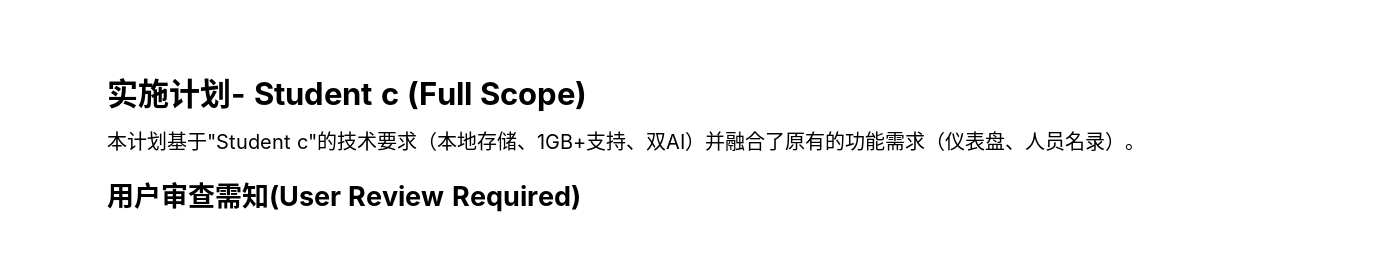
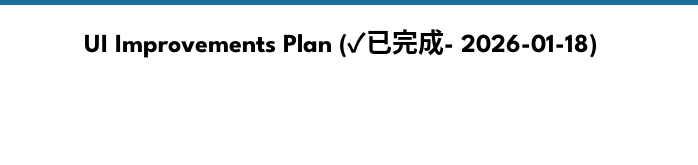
- 实施计划- Student c (Full Scope)
- 本计划基于"Student c"的技术要求（本地存储、1GB+支持、双AI）并融合了原有的功能需求（仪表盘、人员名录）。
- 用户审查需知(User Review Required)
+ UI Improvements Plan (✓已完成- 2026-01-18)

